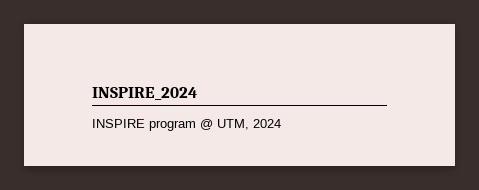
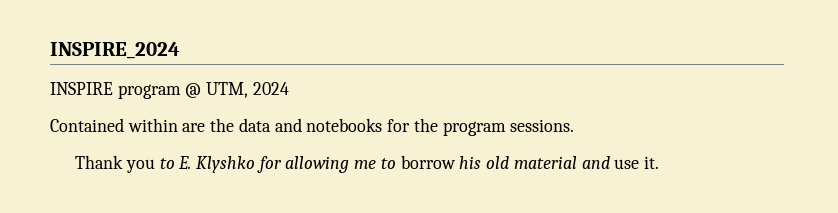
+ Contained within are the data and notebooks for the program sessions.
+ Thank you to E. Klyshko for allowing me to borrow his old material and use it.

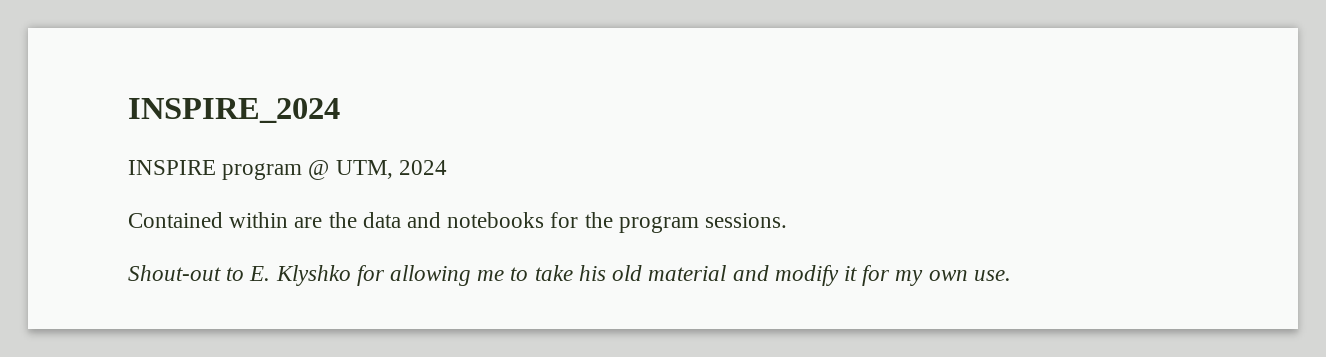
- Thank you to E. Klyshko for allowing me to borrow his old material and use it.
+ Shout-out to E. Klyshko for allowing me to take his old material and modify it for my own use.

